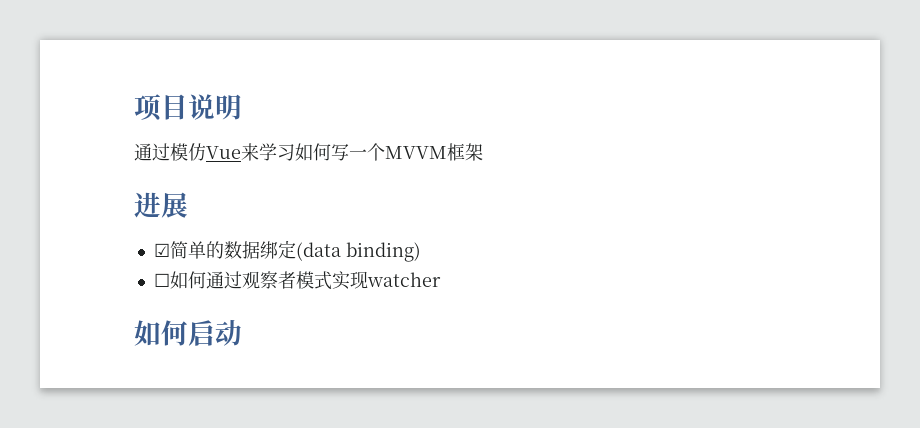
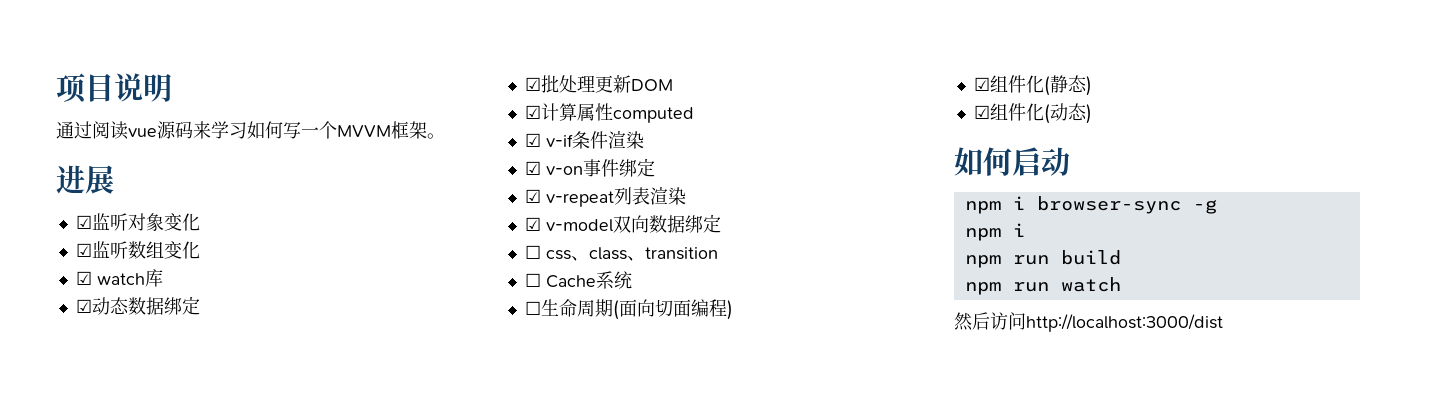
- 通过模仿Vue来学习如何写一个MVVM框架
+ 通过阅读vue源码来学习如何写一个MVVM框架。
- ☑简单的数据绑定(data binding)
- ☐如何通过观察者模式实现watcher
+ ☑监听对象变化
+ ☑监听数组变化
+ ☑ watch库
+ ☑动态数据绑定
+ ☑批处理更新DOM
+ ☑计算属性computed
+ ☑ v-if条件渲染
+ ☑ v-on事件绑定
+ ☑ v-repeat列表渲染
+ ☑ v-model双向数据绑定
+ ☐ css、class、transition
+ ☐ Cache系统
+ ☐生命周期(面向切面编程)
+ ☑组件化(静态)
+ ☑组件化(动态)
  如何启动
+ npm i browser-sync -g
+ npm i
+ npm run build
+ npm run watch
+ 然后访问http://localhost:3000/dist

